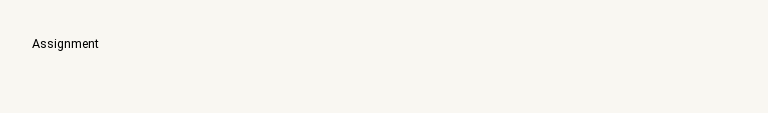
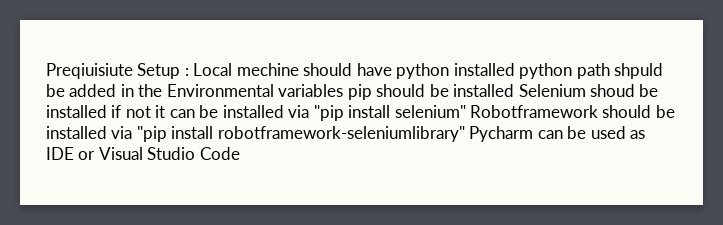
- Assignment
+ Preqiuisiute Setup : Local mechine should have python installed python path shpuld be added in the Environmental variables pip should be installed Selenium shoud be installed if not it can be installed via "pip install selenium" Robotframework should be installed via "pip install robotframework-seleniumlibrary" Pycharm can be used as IDE or Visual Studio Code

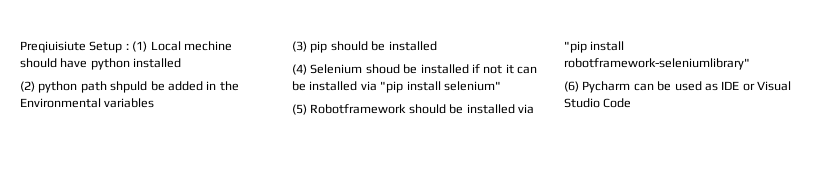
- Preqiuisiute Setup : Local mechine should have python installed python path shpuld be added in the Environmental variables pip should be installed Selenium shoud be installed if not it can be installed via "pip install selenium" Robotframework should be installed via "pip install robotframework-seleniumlibrary" Pycharm can be used as IDE or Visual Studio Code
+ Preqiuisiute Setup : (1) Local mechine should have python installed
+ (2) python path shpuld be added in the Environmental variables
+ (3) pip should be installed
+ (4) Selenium shoud be installed if not it can be installed via "pip install selenium"
+ (5) Robotframework should be installed via "pip install robotframework-seleniumlibrary"
+ (6) Pycharm can be used as IDE or Visual Studio Code

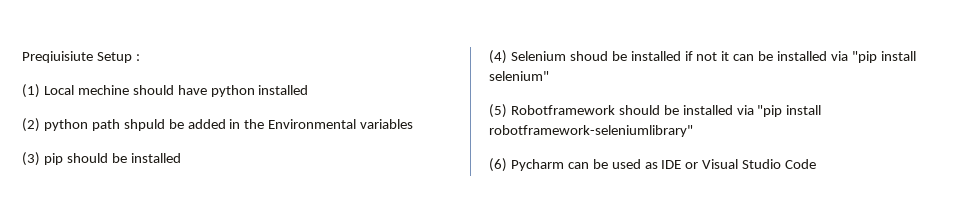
- Preqiuisiute Setup : (1) Local mechine should have python installed
+ Preqiuisiute Setup :
+ (1) Local mechine should have python installed

